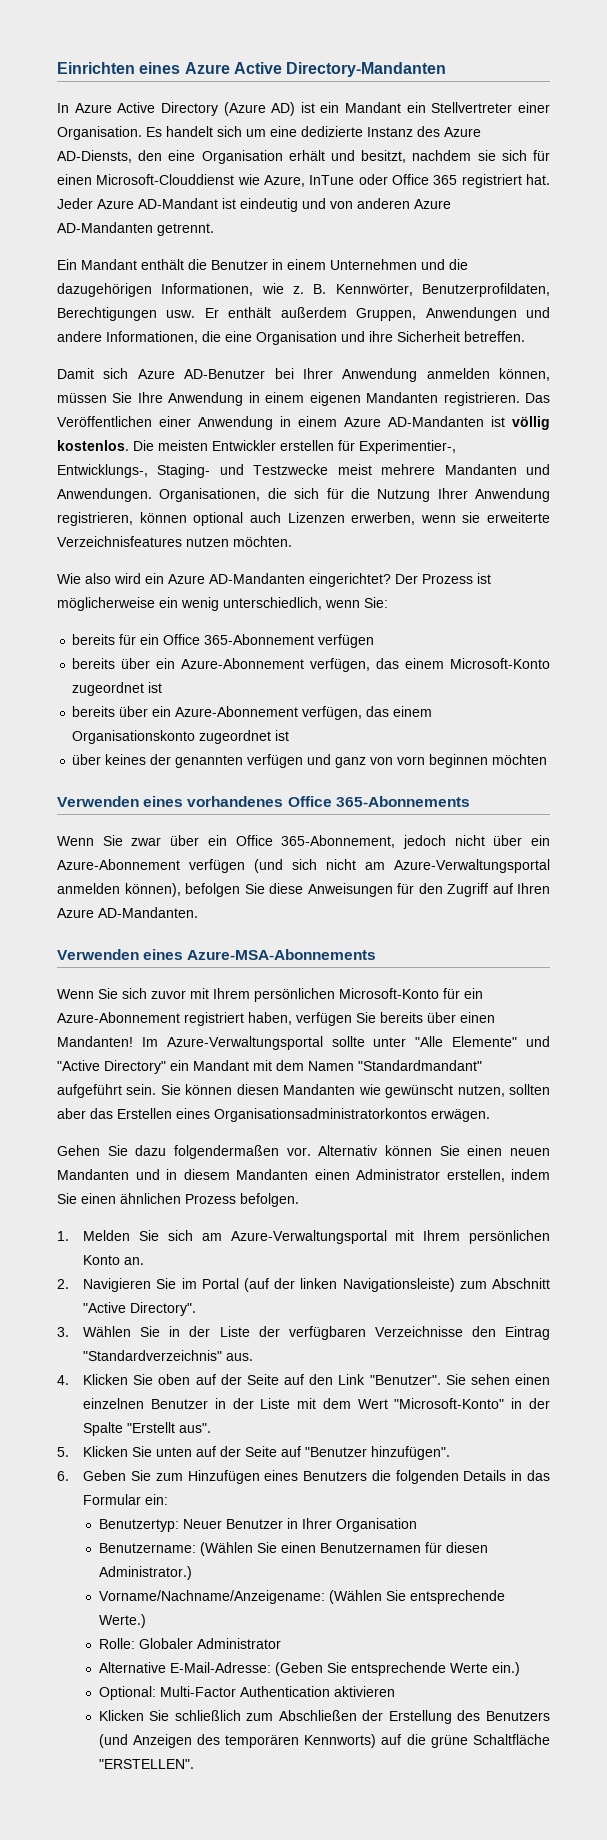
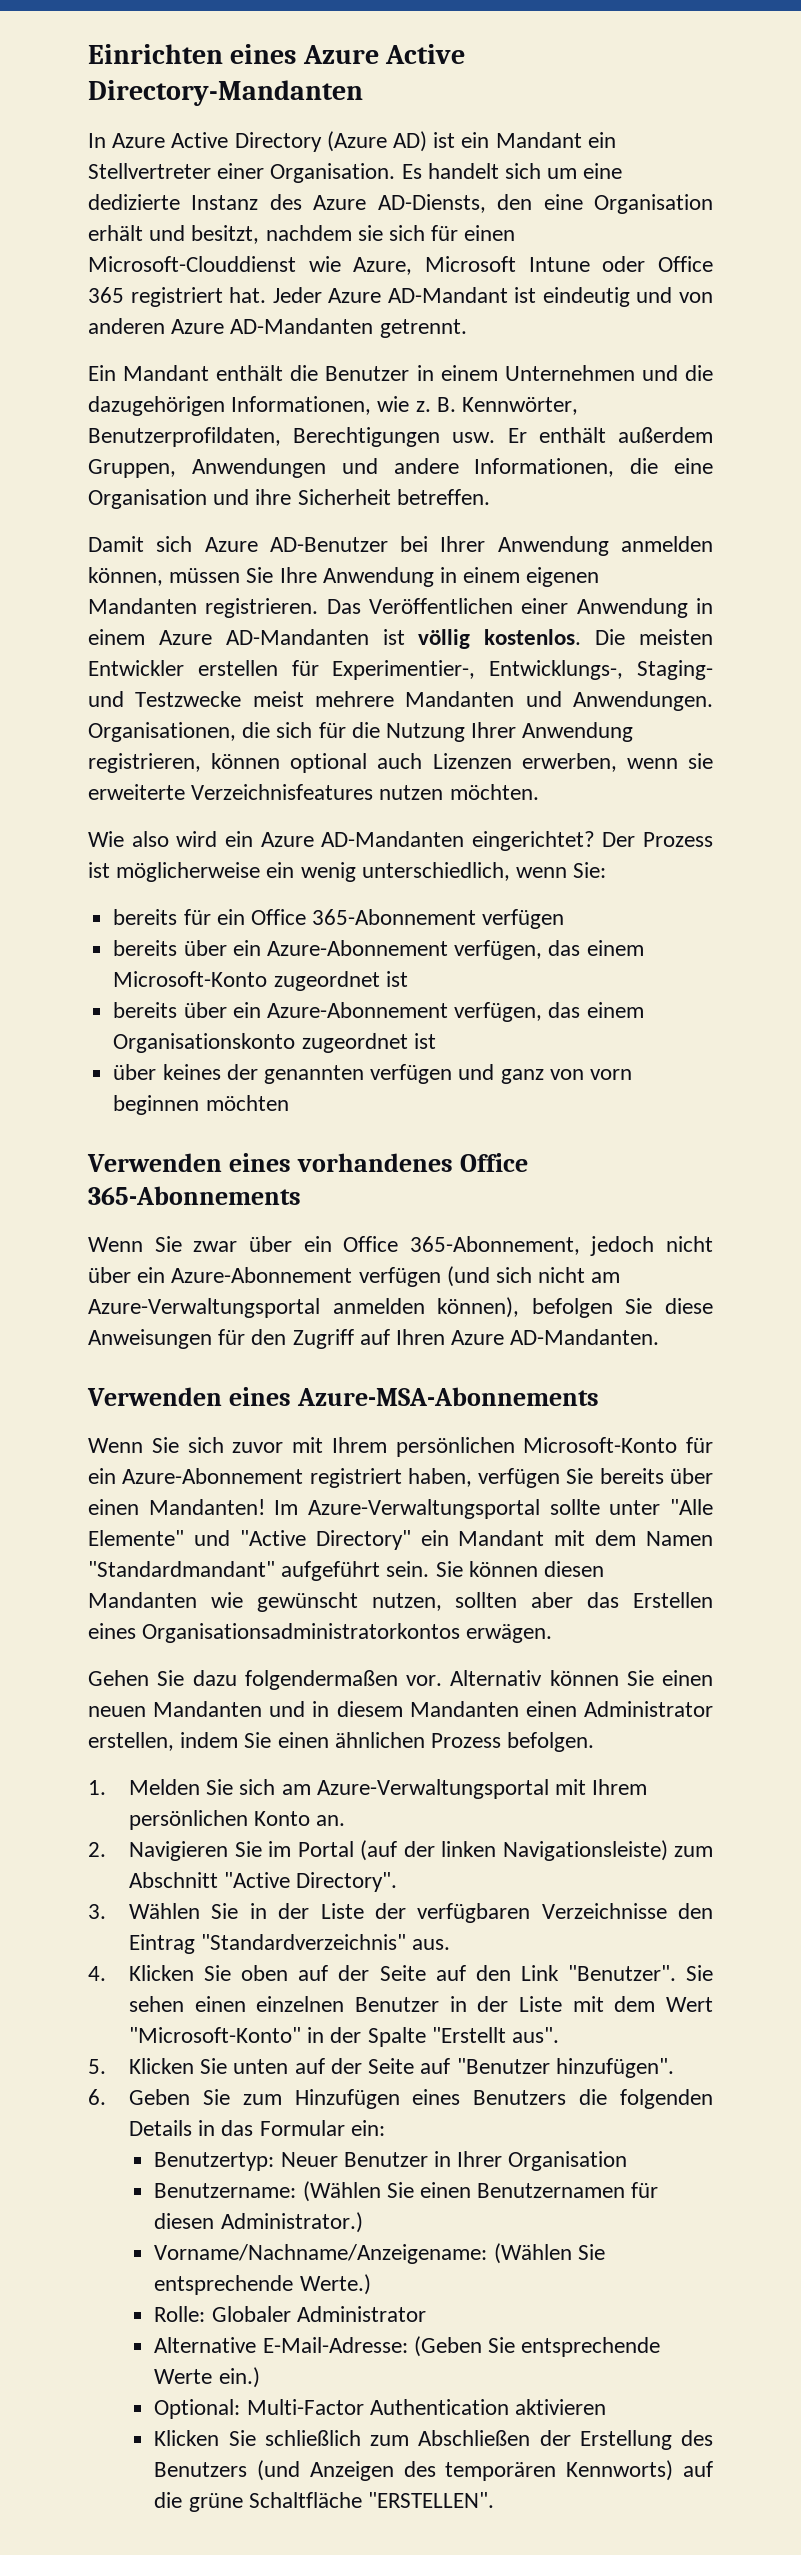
- Es handelt sich um eine dedizierte Instanz des Azure AD-Diensts, den eine Organisation erhält und besitzt, nachdem sie sich für einen Microsoft-Clouddienst wie Azure, InTune oder Office 365 registriert hat.
+ Es handelt sich um eine dedizierte Instanz des Azure AD-Diensts, den eine Organisation erhält und besitzt, nachdem sie sich für einen Microsoft-Clouddienst wie Azure, Microsoft Intune oder Office 365 registriert hat.

